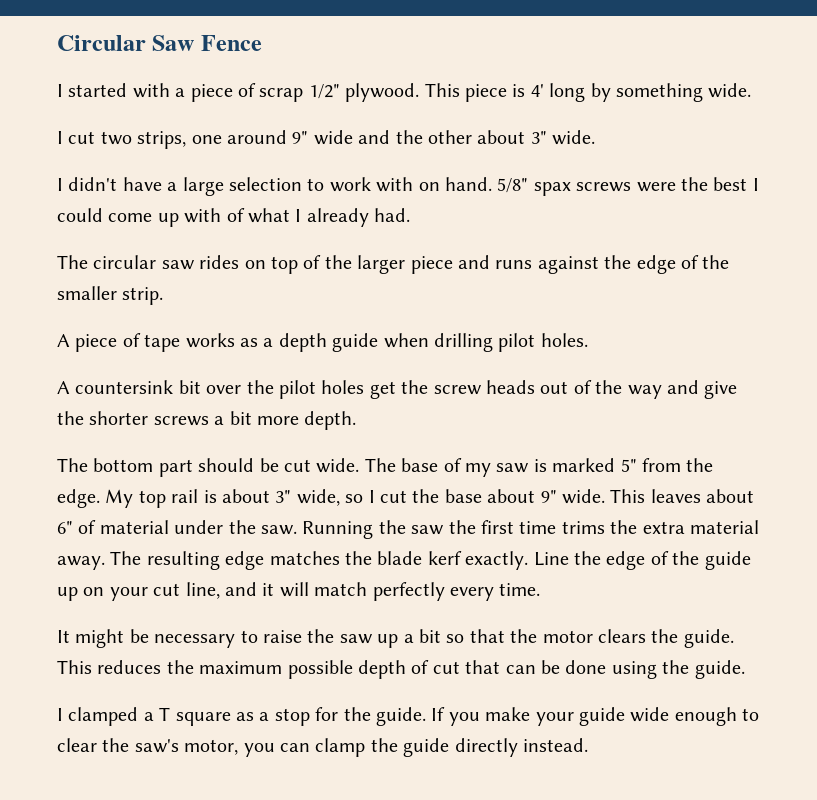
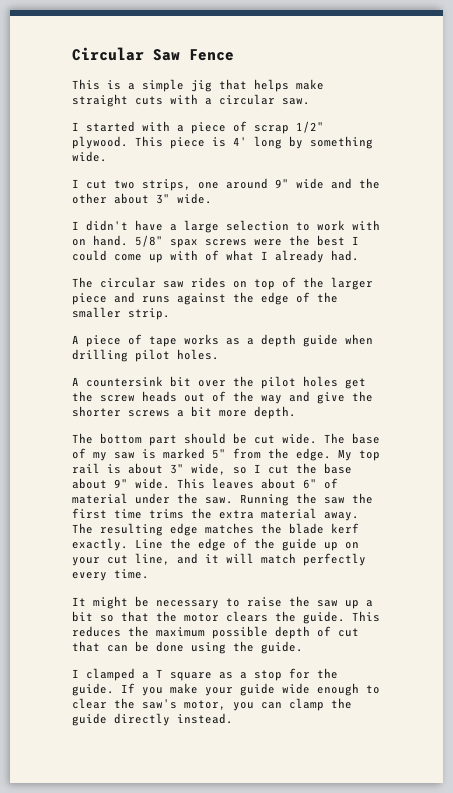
+ This is a simple jig that helps make straight cuts with a circular saw.

